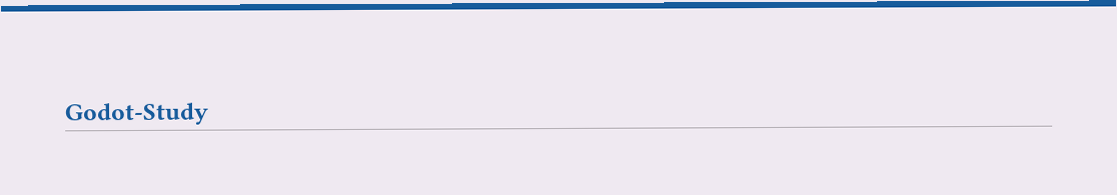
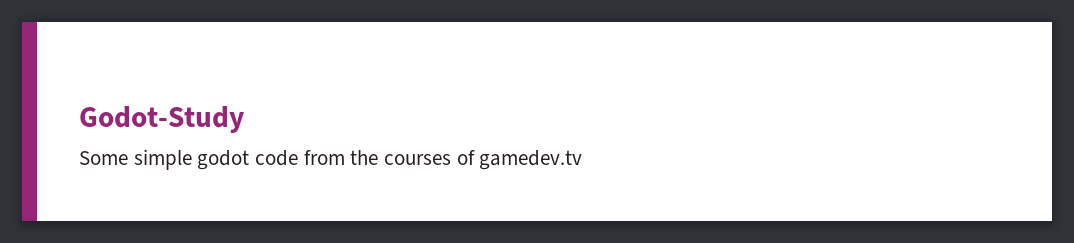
+ Some simple godot code from the courses of gamedev.tv

